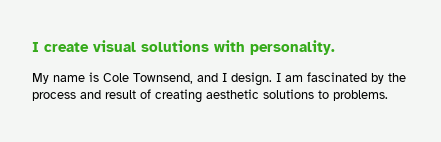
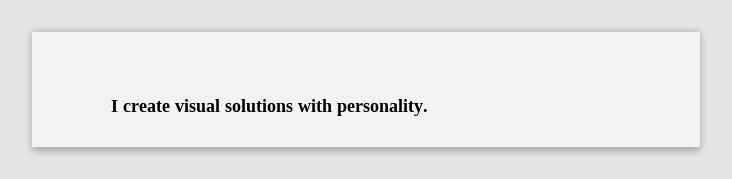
- My name is Cole Townsend, and I design. I am fascinated by the process and result of creating aesthetic solutions to problems.

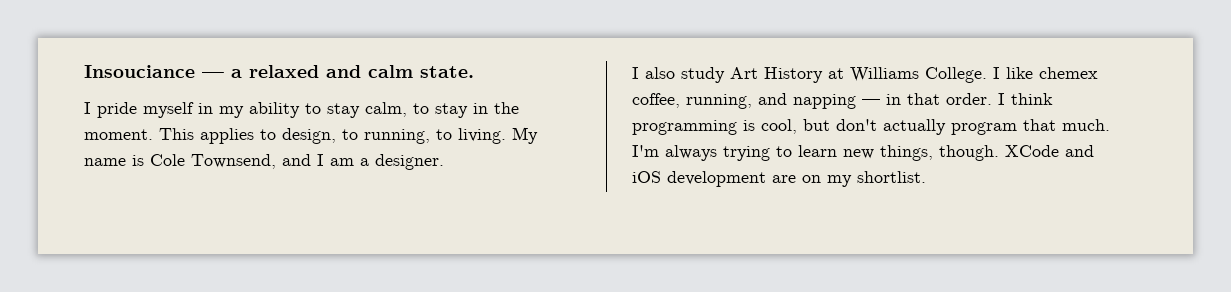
- I create visual solutions with personality.
+ Insouciance — a relaxed and calm state.
+ I pride myself in my ability to stay calm, to stay in the moment. This applies to design, to running, to living. My name is Cole Townsend, and I am a designer.
+ I also study Art History at Williams College. I like chemex coffee, running, and napping — in that order. I think programming is cool, but don't actually program that much. I'm always trying to learn new things, though. XCode and iOS development are on my shortlist.

